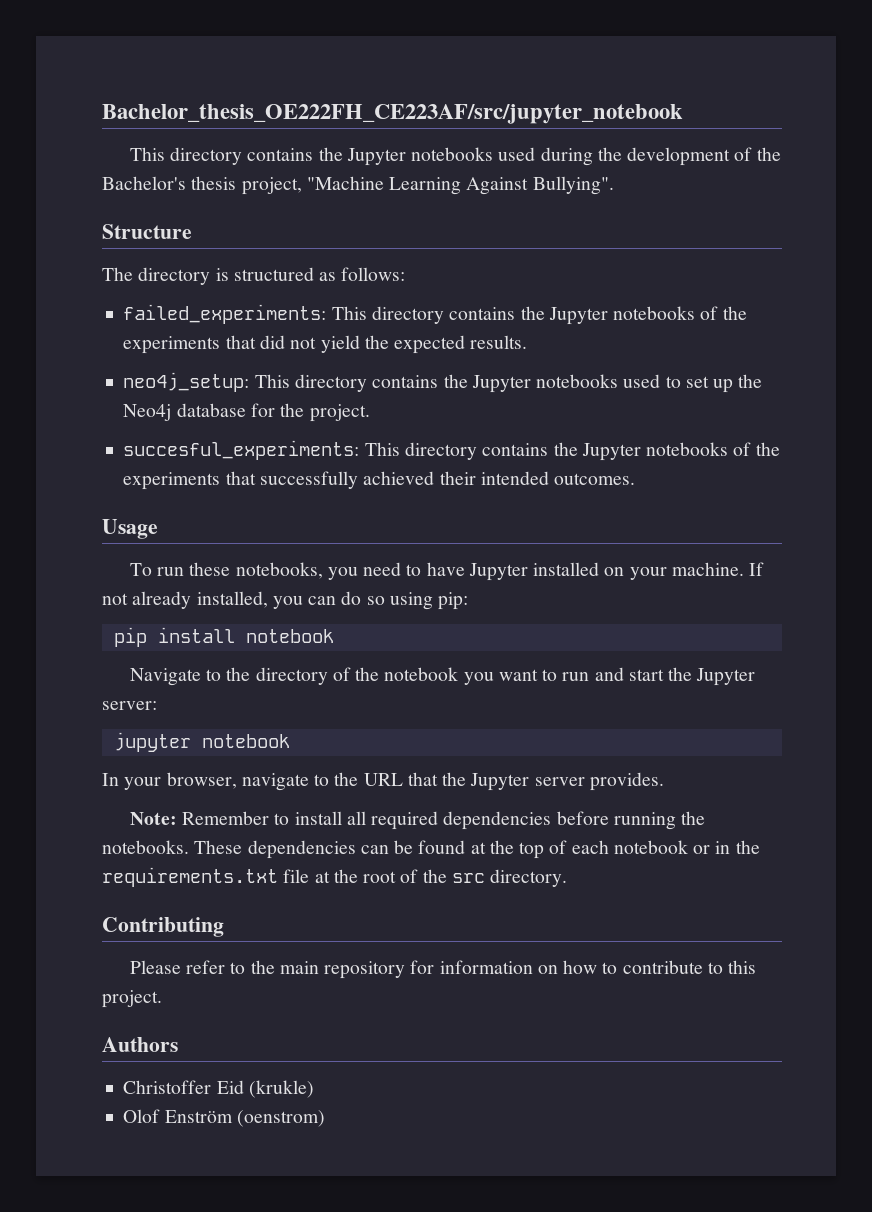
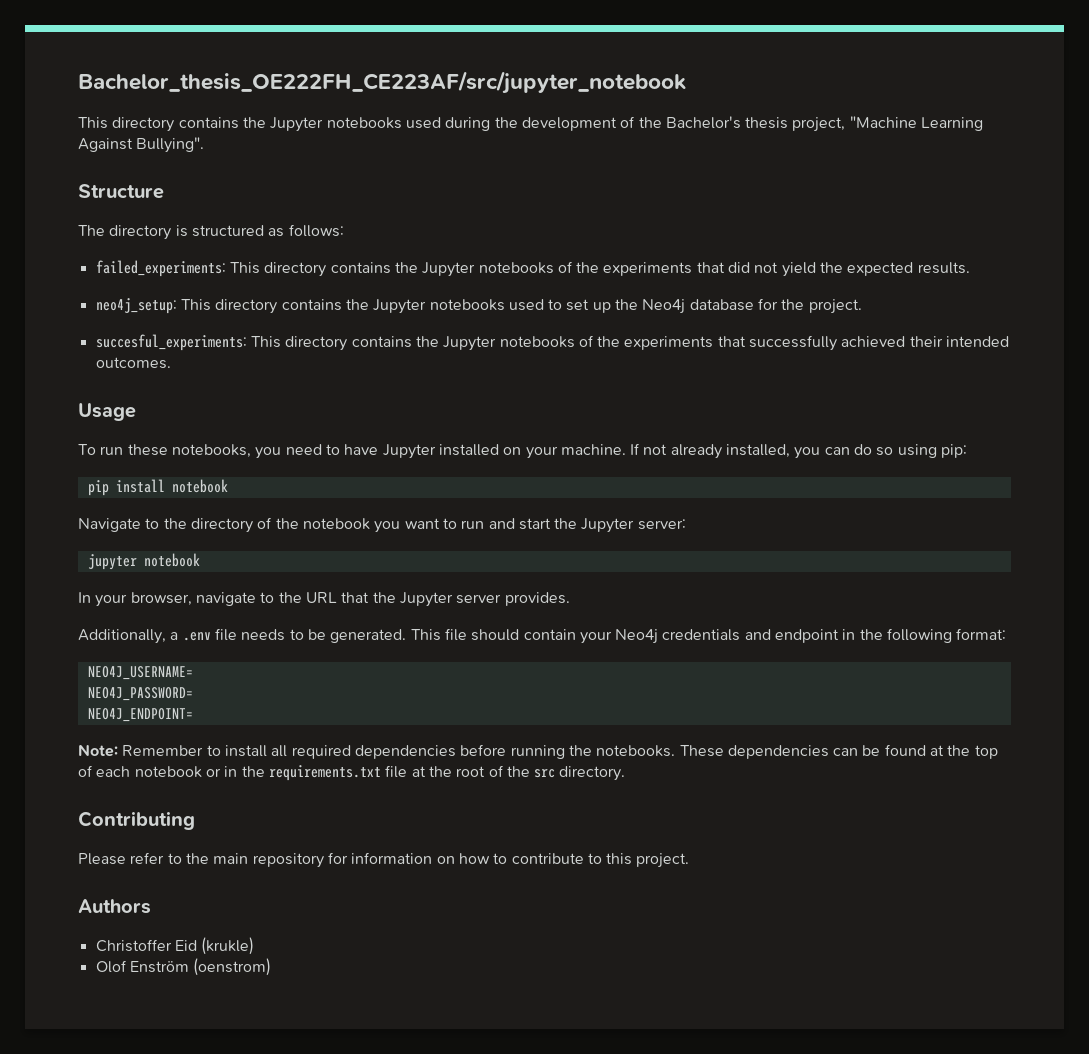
+ Additionally, a .env file needs to be generated. This file should contain your Neo4j credentials and endpoint in the following format:
+ NEO4J_USERNAME=
+ NEO4J_PASSWORD=
+ NEO4J_ENDPOINT=

